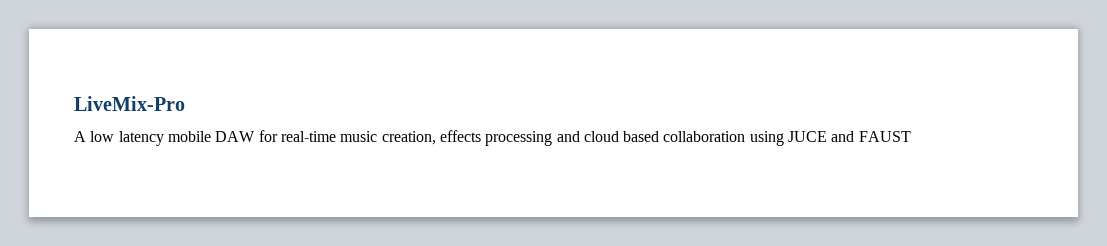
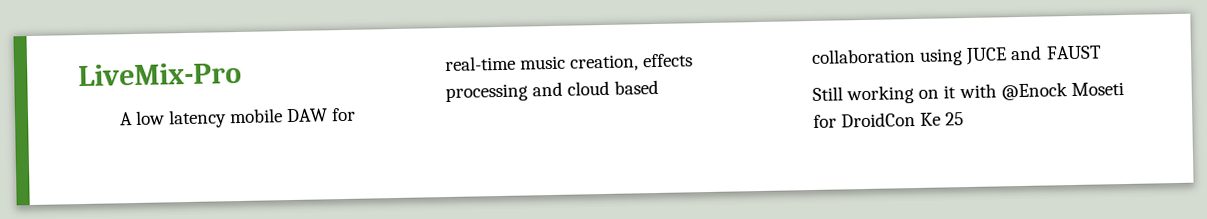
+ Still working on it with @Enock Moseti for DroidCon Ke 25

